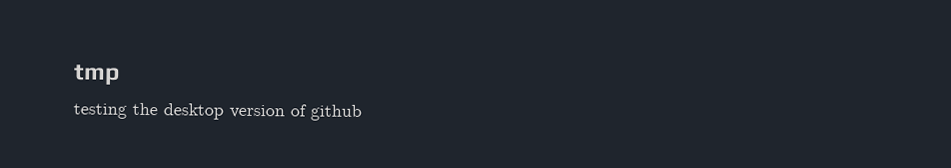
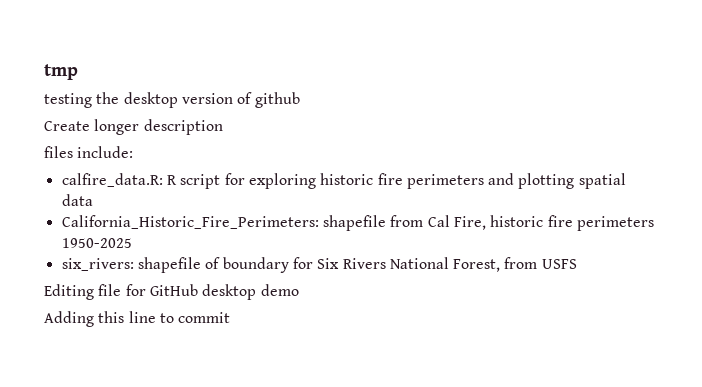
+ Create longer description
+ files include:
+ calfire_data.R: R script for exploring historic fire perimeters and plotting spatial data
+ California_Historic_Fire_Perimeters: shapefile from Cal Fire, historic fire perimeters 1950-2025
+ six_rivers: shapefile of boundary for Six Rivers National Forest, from USFS
+ Editing file for GitHub desktop demo
+ Adding this line to commit

